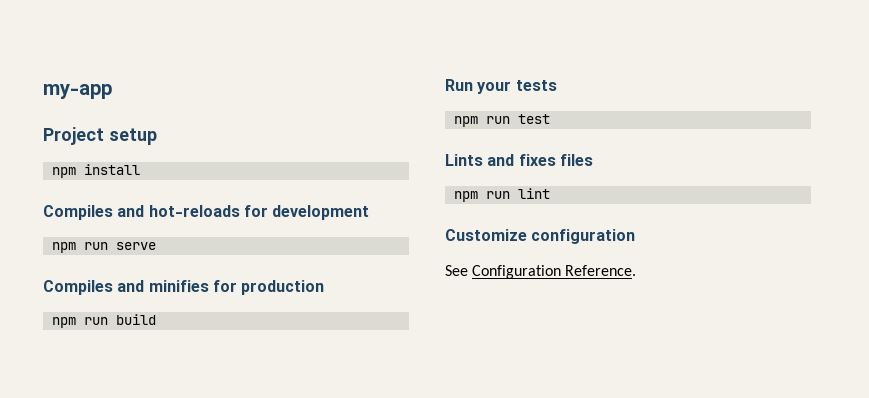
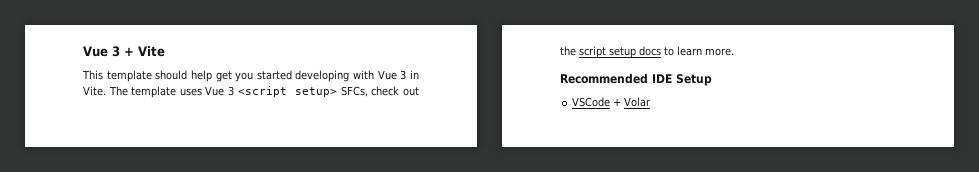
- my-app
- Project setup
- npm install
- Compiles and hot-reloads for development
- npm run serve
- Compiles and minifies for production
- npm run build
- Run your tests
- npm run test
- Lints and fixes files
- npm run lint
- Customize configuration
- See Configuration Reference.
+ Vue 3 + Vite
+ This template should help get you started developing with Vue 3 in Vite. The template uses Vue 3 <script setup> SFCs, check out the script setup docs to learn more.
+ Recommended IDE Setup
+ VSCode + Volar

